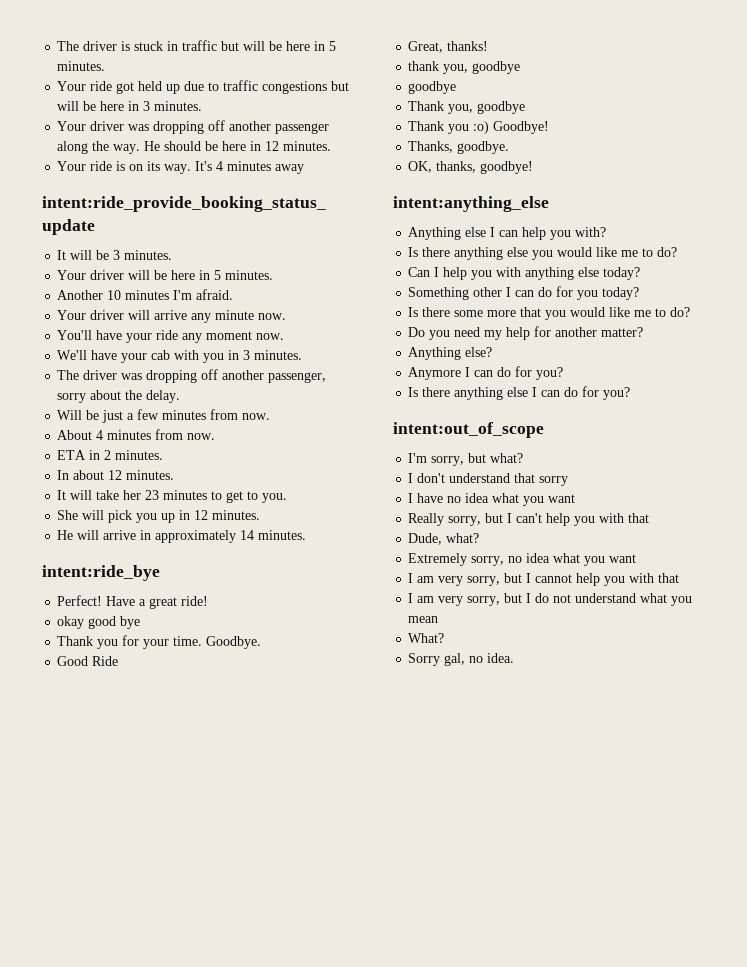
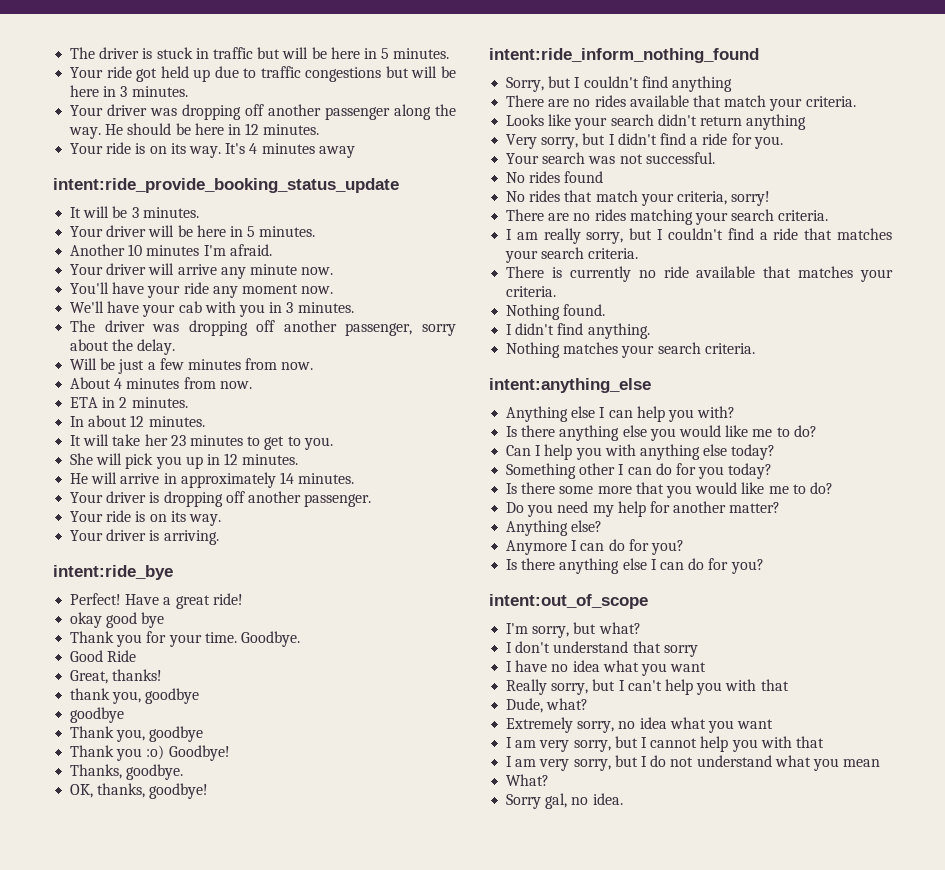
+ Your driver is dropping off another passenger.
+ Your ride is on its way.
+ Your driver is arriving.
+ intent:ride_inform_nothing_found
+ Sorry, but I couldn't find anything
+ There are no rides available that match your criteria.
+ Looks like your search didn't return anything
+ Very sorry, but I didn't find a ride for you.
+ Your search was not successful.
+ No rides found
+ No rides that match your criteria, sorry!
+ There are no rides matching your search criteria.
+ I am really sorry, but I couldn't find a ride that matches your search criteria.
+ There is currently no ride available that matches your criteria.
+ Nothing found.
+ I didn't find anything.
+ Nothing matches your search criteria.

